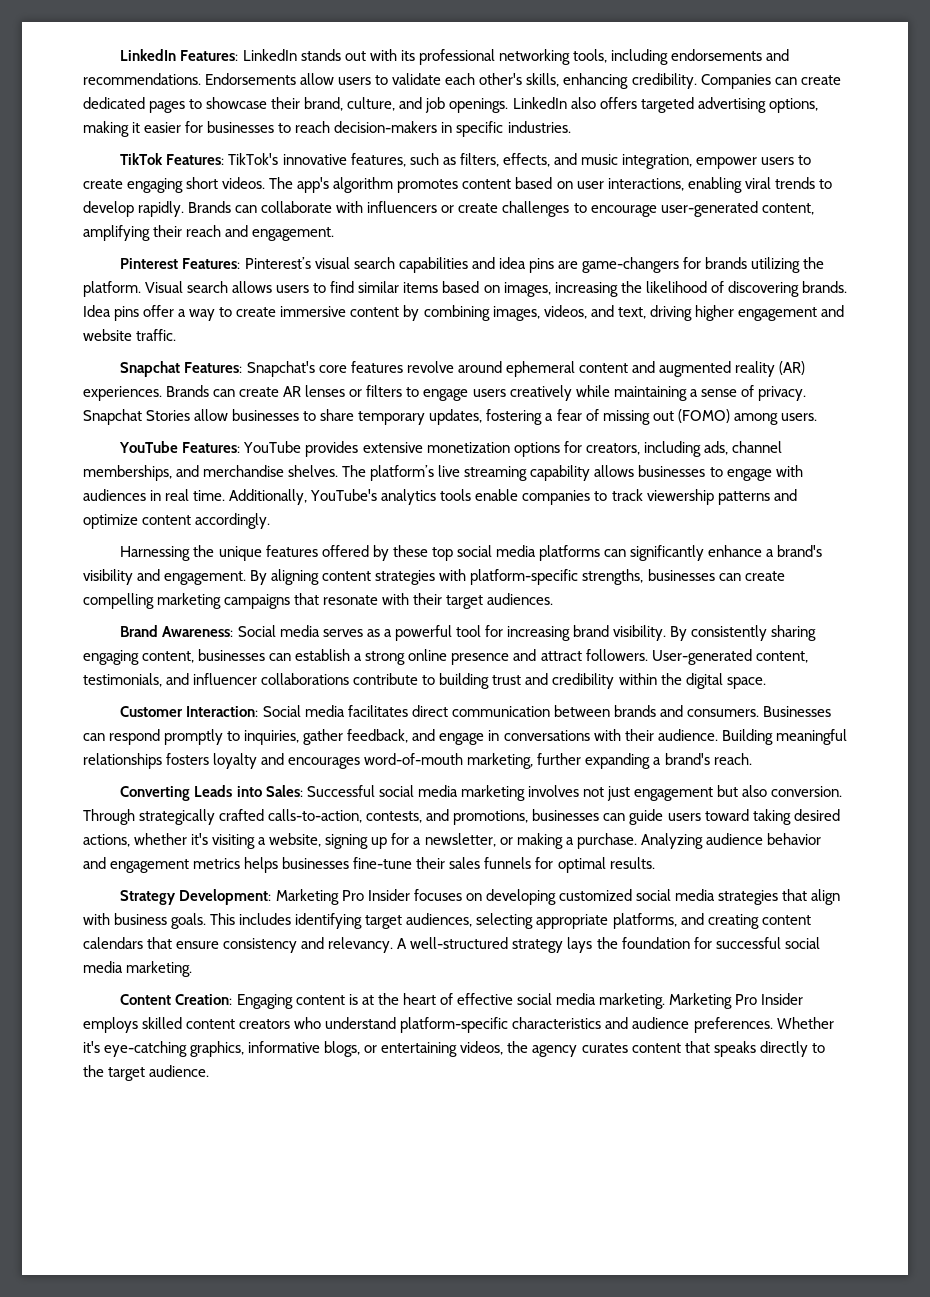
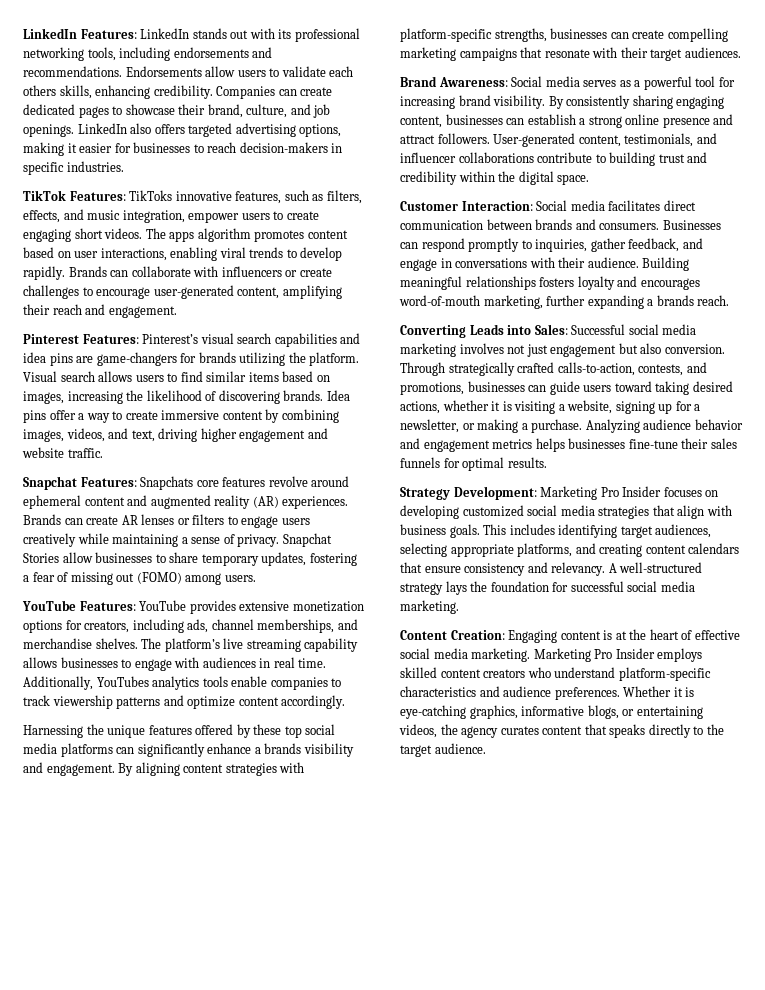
- Endorsements allow users to validate each other's skills, enhancing credibility.
+ Endorsements allow users to validate each others skills, enhancing credibility.
- TikTok Features: TikTok's innovative features, such as filters, effects, and music integration, empower users to create engaging short videos.
+ TikTok Features: TikToks innovative features, such as filters, effects, and music integration, empower users to create engaging short videos.
- The app's algorithm promotes content based on user interactions, enabling viral trends to develop rapidly.
+ The apps algorithm promotes content based on user interactions, enabling viral trends to develop rapidly.
- Snapchat Features: Snapchat's core features revolve around ephemeral content and augmented reality (AR) experiences.
+ Snapchat Features: Snapchats core features revolve around ephemeral content and augmented reality (AR) experiences.
- Additionally, YouTube's analytics tools enable companies to track viewership patterns and optimize content accordingly.
+ Additionally, YouTubes analytics tools enable companies to track viewership patterns and optimize content accordingly.
- Harnessing the unique features offered by these top social media platforms can significantly enhance a brand's visibility and engagement.
+ Harnessing the unique features offered by these top social media platforms can significantly enhance a brands visibility and engagement.
- Building meaningful relationships fosters loyalty and encourages word-of-mouth marketing, further expanding a brand's reach.
+ Building meaningful relationships fosters loyalty and encourages word-of-mouth marketing, further expanding a brands reach.
- Through strategically crafted calls-to-action, contests, and promotions, businesses can guide users toward taking desired actions, whether it's visiting a website, signing up for a newsletter, or making a purchase.
+ Through strategically crafted calls-to-action, contests, and promotions, businesses can guide users toward taking desired actions, whether it is visiting a website, signing up for a newsletter, or making a purchase.
- Whether it's eye-catching graphics, informative blogs, or entertaining videos, the agency curates content that speaks directly to the target audience.
+ Whether it is eye-catching graphics, informative blogs, or entertaining videos, the agency curates content that speaks directly to the target audience.

